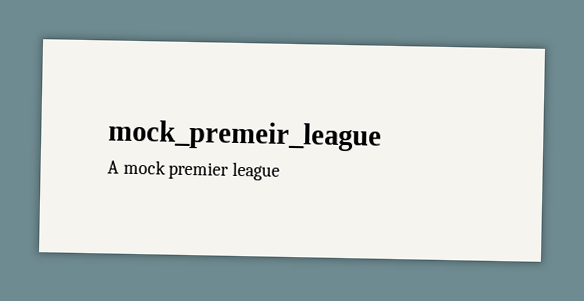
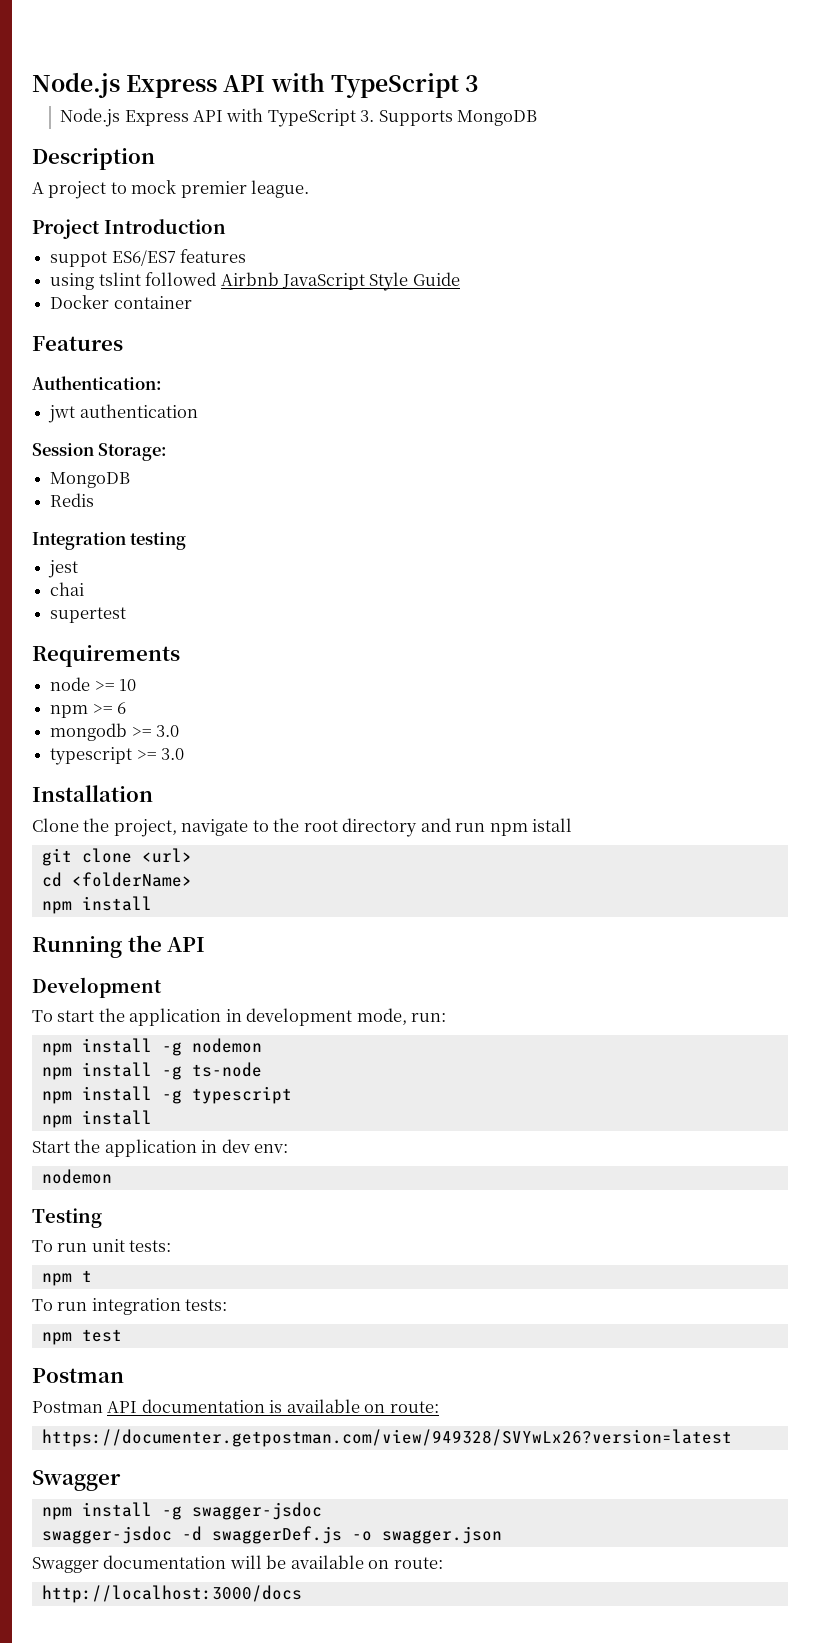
- mock_premeir_league
- A mock premier league
+ Node.js Express API with TypeScript 3
+ Node.js Express API with TypeScript 3. Supports MongoDB
+ Description
+ A project to mock premier league.
+ Project Introduction
+ suppot ES6/ES7 features
+ using tslint followed Airbnb JavaScript Style Guide
+ Docker container
+ Features
+ Authentication:
+ jwt authentication
+ Session Storage:
+ MongoDB
+ Redis
+ Integration testing
+ jest
+ chai
+ supertest
+ Requirements
+ node >= 10
+ npm >= 6
+ mongodb >= 3.0
+ typescript >= 3.0
+ Installation
+ Clone the project, navigate to the root directory and run npm istall
+ git clone <url>
+ cd <folderName>
+ npm install
+ Running the API
+ Development
+ To start the application in development mode, run:
+ npm install -g nodemon
+ npm install -g ts-node
+ npm install -g typescript
+ npm install
+ Start the application in dev env:
+ nodemon
+ Testing
+ To run unit tests:
+ npm t
+ To run integration tests:
+ npm test
+ Postman
+ Postman API documentation is available on route:
+ https://documenter.getpostman.com/view/949328/SVYwLx26?version=latest
+ Swagger
+ npm install -g swagger-jsdoc
+ swagger-jsdoc -d swaggerDef.js -o swagger.json
+ Swagger documentation will be available on route:
+ http://localhost:3000/docs

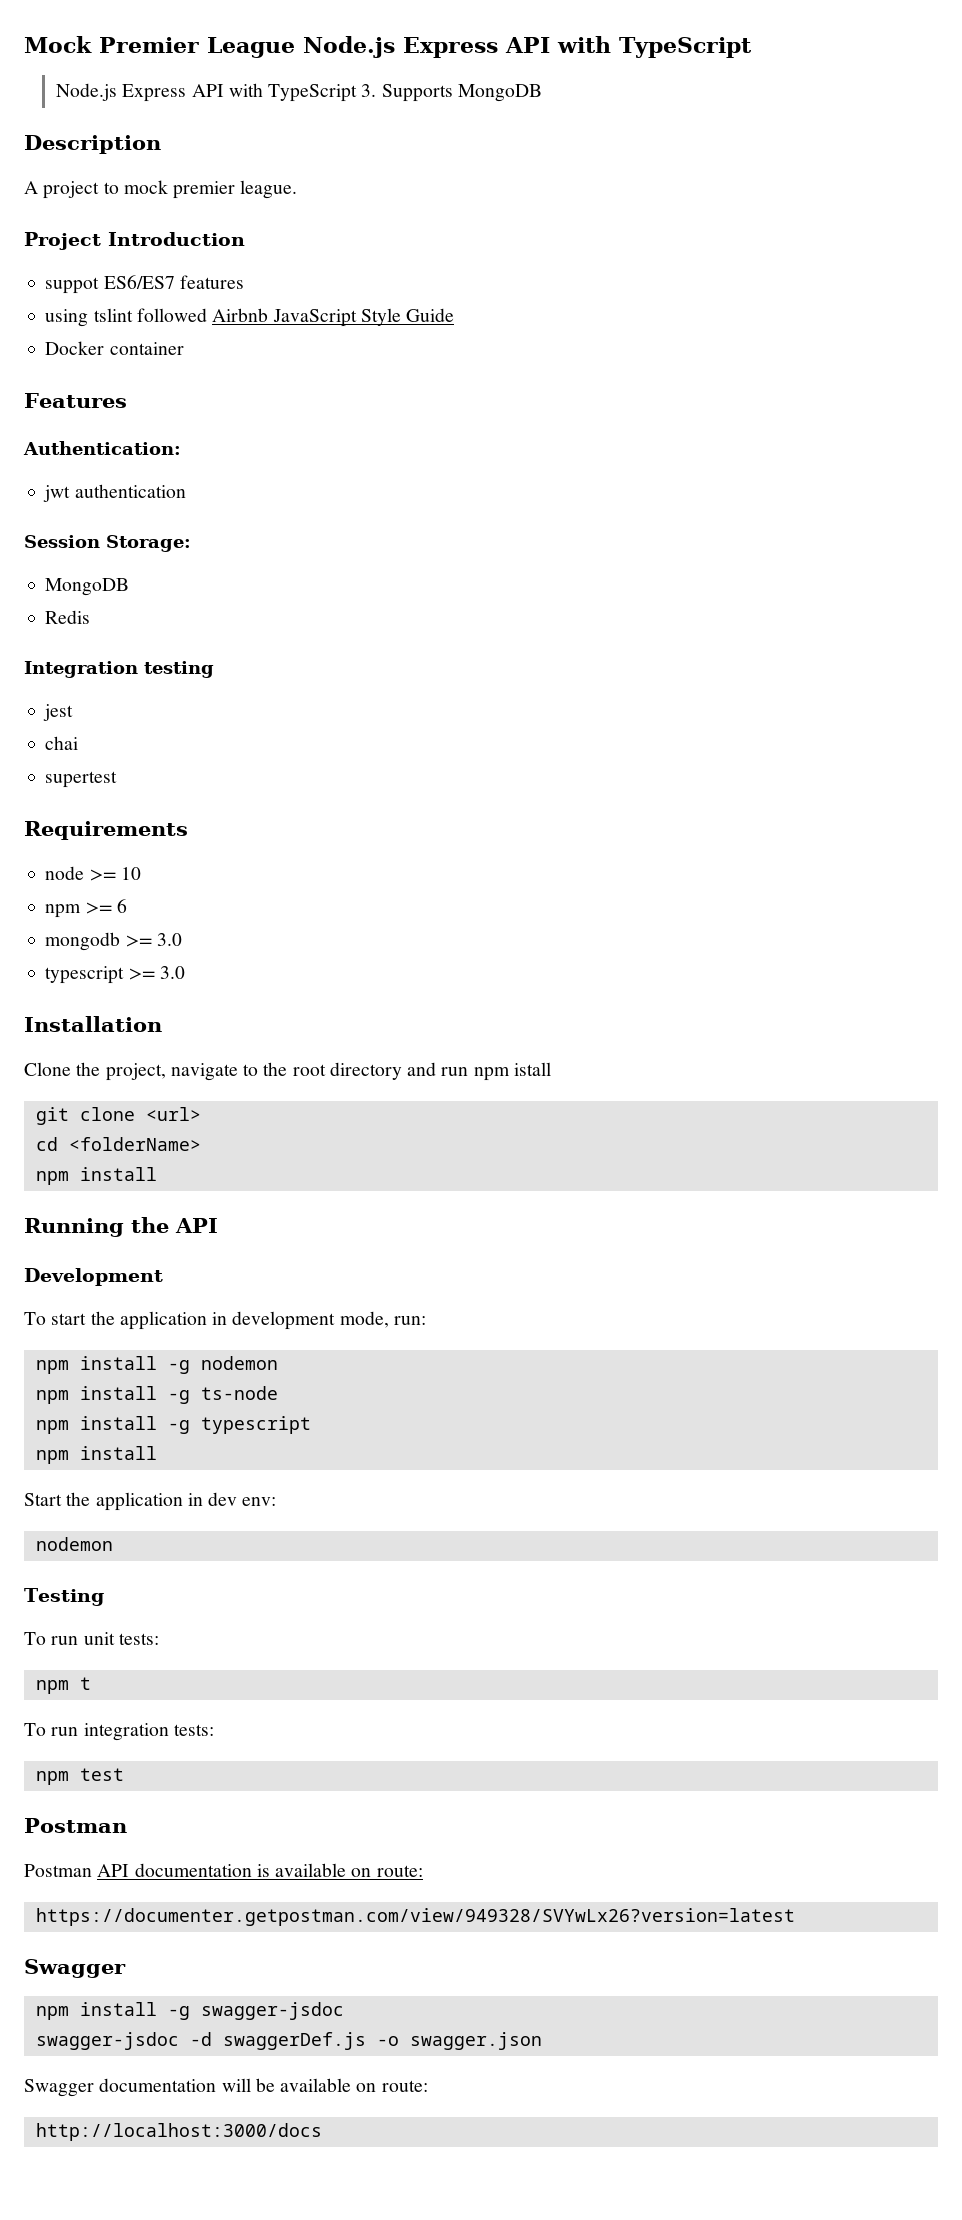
- Node.js Express API with TypeScript 3
+ Mock Premier League Node.js Express API with TypeScript

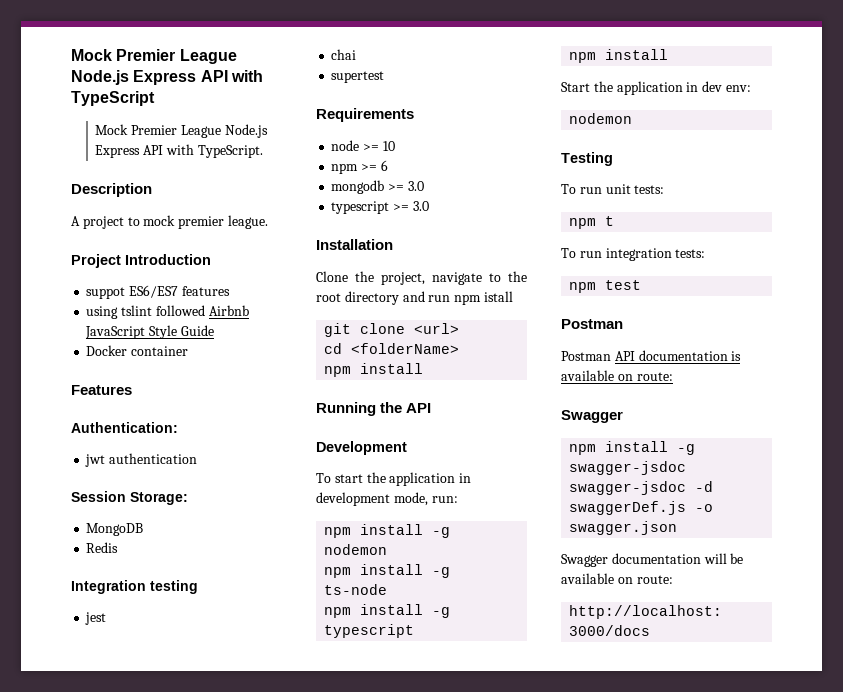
- Node.js Express API with TypeScript 3. Supports MongoDB
+ Mock Premier League Node.js Express API with TypeScript.
- https://documenter.getpostman.com/view/949328/SVYwLx26?version=latest

